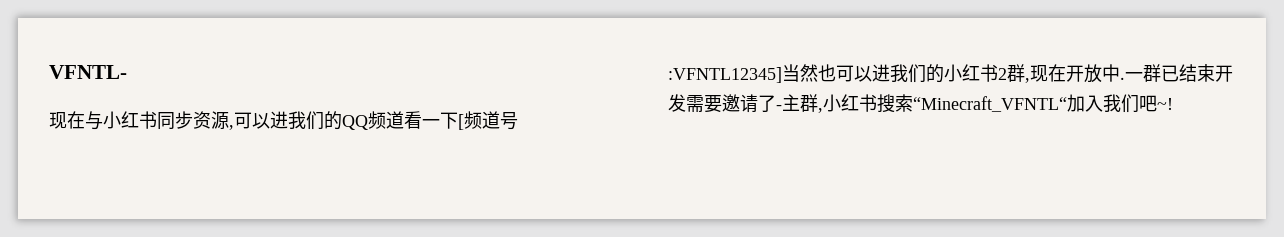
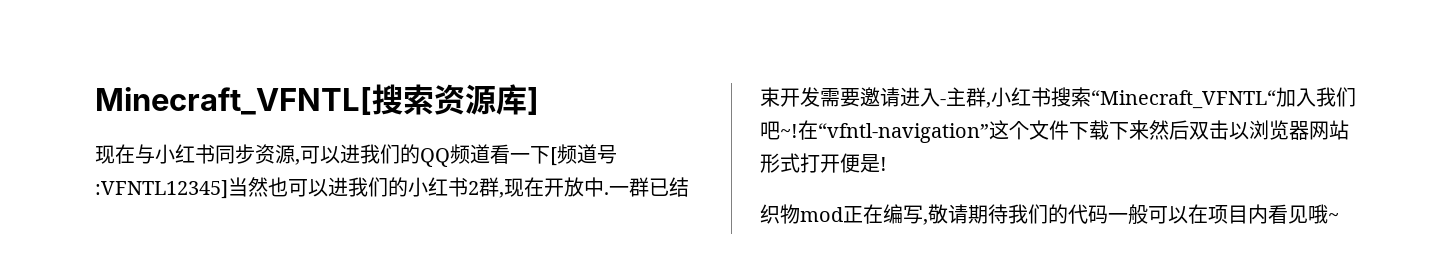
- VFNTL-
+ Minecraft_VFNTL[搜索资源库]
- 一群已结束开发需要邀请了-主群,小红书搜索“Minecraft_VFNTL“加入我们吧~!
+ 一群已结束开发需要邀请进入-主群,小红书搜索“Minecraft_VFNTL“加入我们吧~!
+ 在“vfntl-navigation”这个文件下载下来然后双击以浏览器网站形式打开便是!
+ 织物mod正在编写,敬请期待我们的代码一般可以在项目内看见哦~

